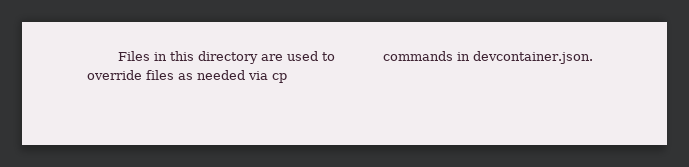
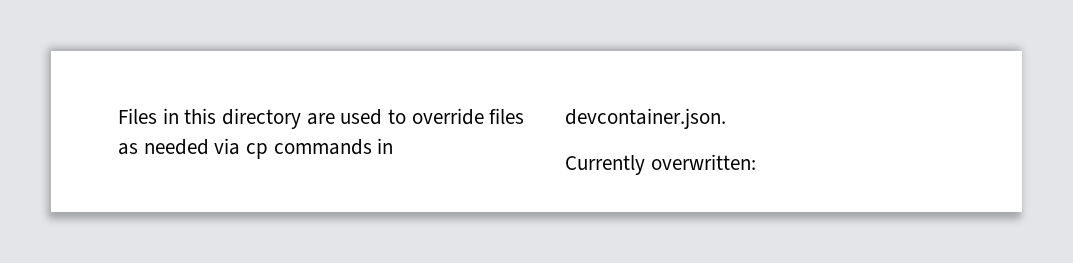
+ Currently overwritten:

